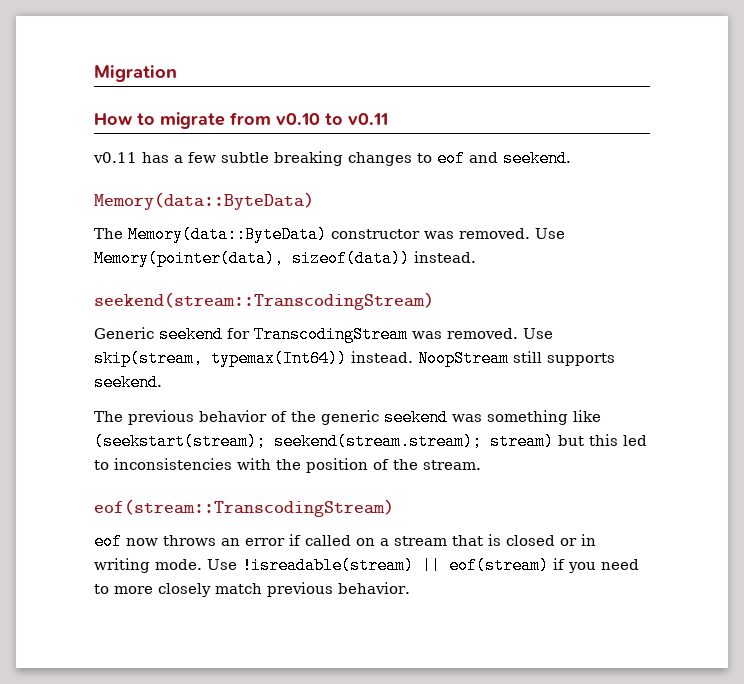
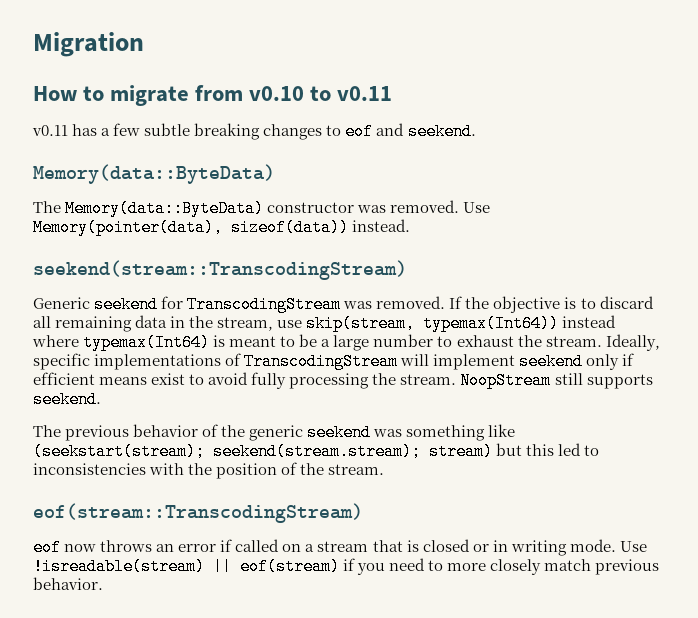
- Use skip(stream, typemax(Int64)) instead.
+ If the objective is to discard all remaining data in the stream, use skip(stream, typemax(Int64)) instead where typemax(Int64) is meant to be a large number to exhaust the stream. Ideally, specific implementations of TranscodingStream will implement seekend only if efficient means exist to avoid fully processing the stream.

